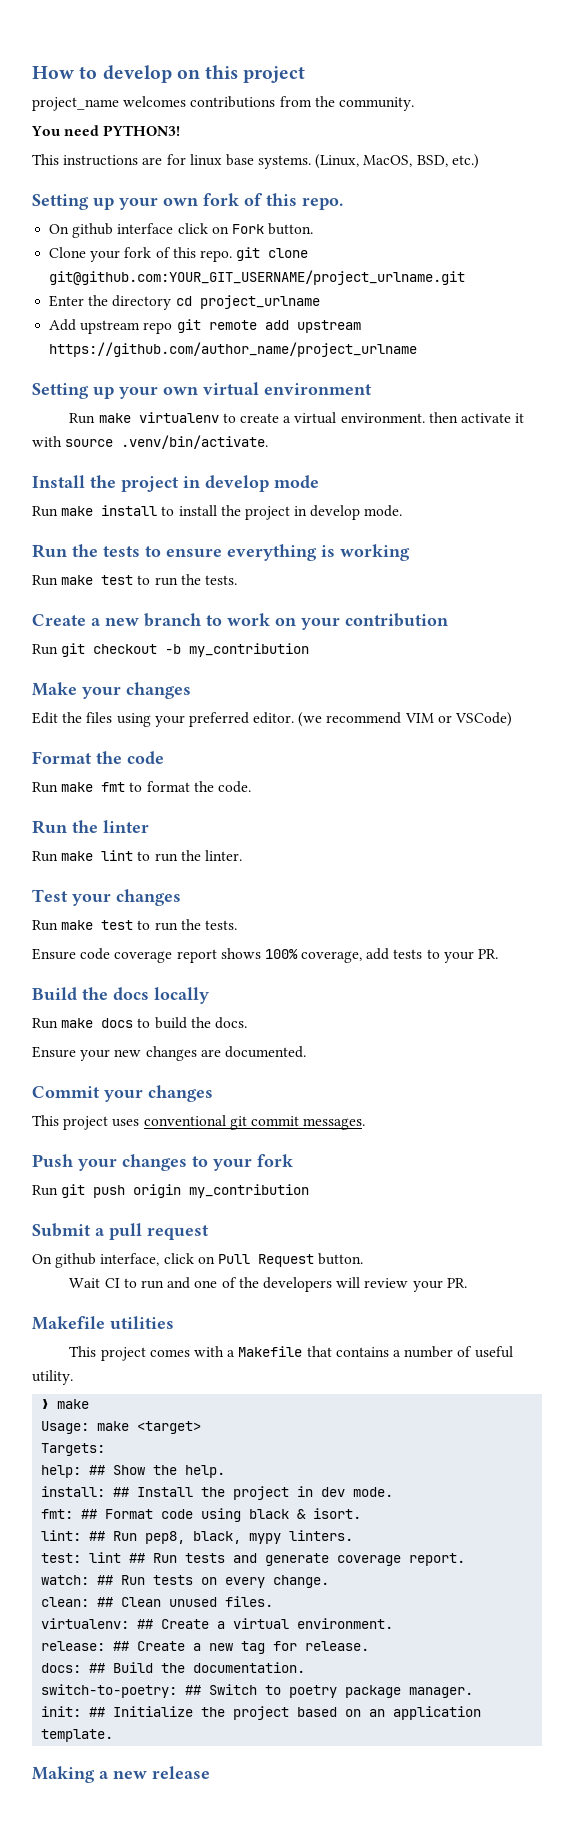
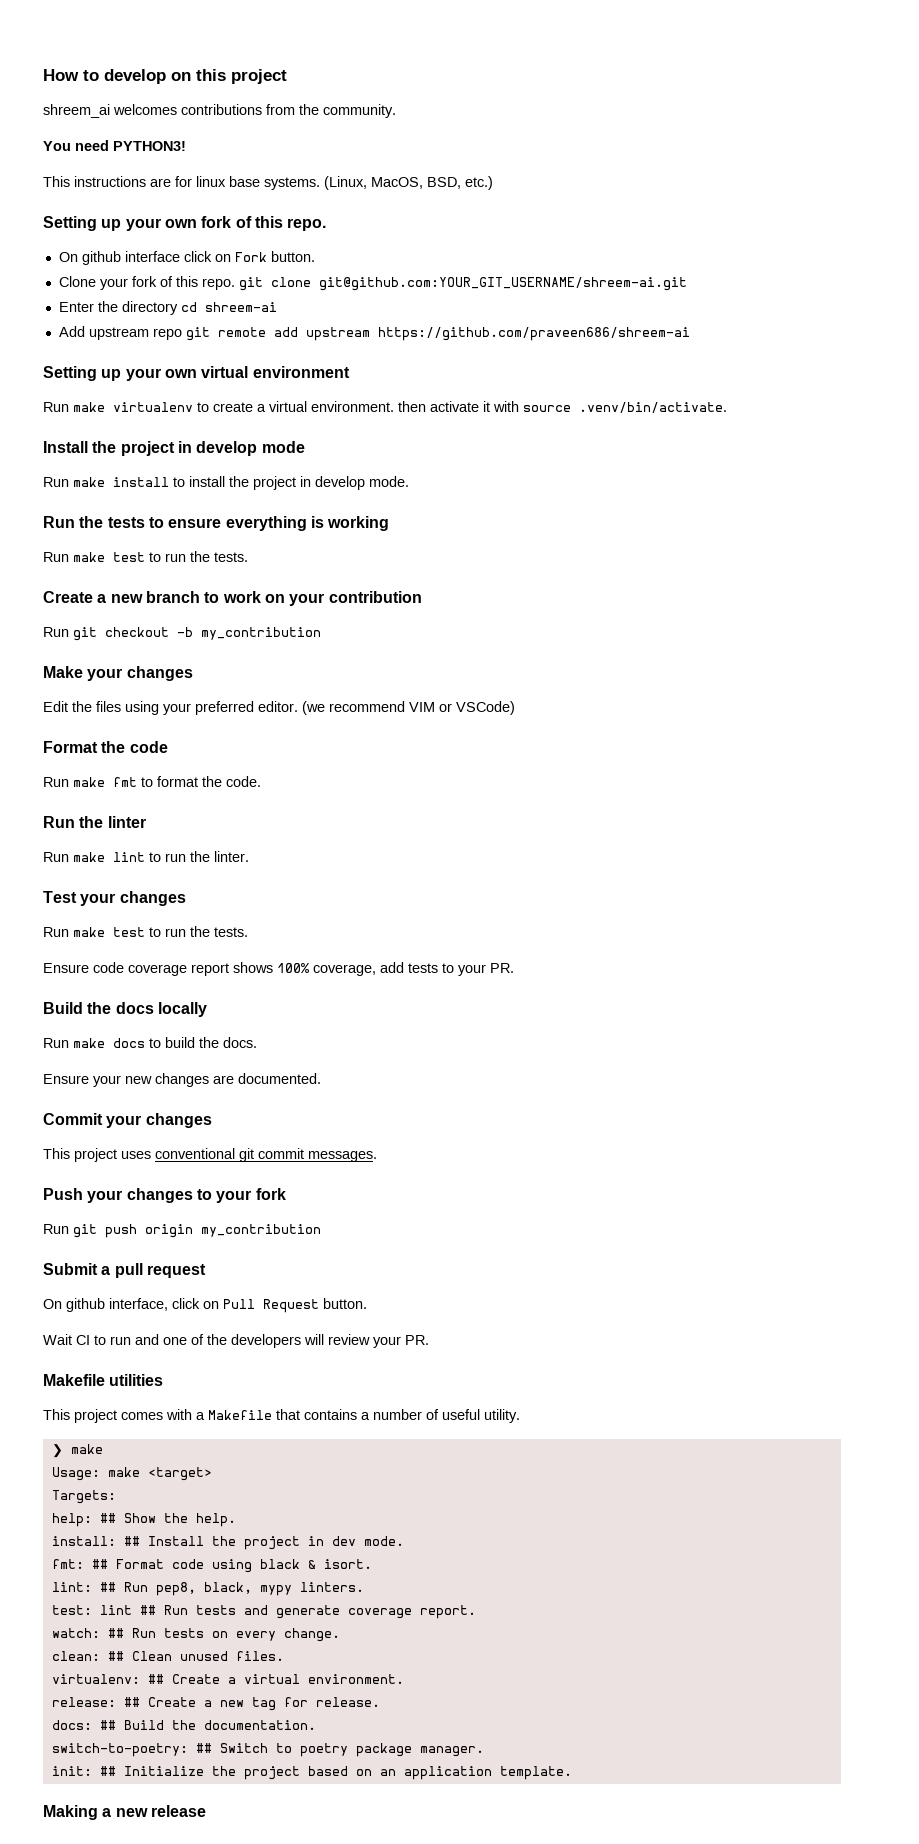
- project_name welcomes contributions from the community.
+ shreem_ai welcomes contributions from the community.
- Clone your fork of this repo. git clone git@github.com:YOUR_GIT_USERNAME/project_urlname.git
+ Clone your fork of this repo. git clone git@github.com:YOUR_GIT_USERNAME/shreem-ai.git
- Enter the directory cd project_urlname
+ Enter the directory cd shreem-ai
- Add upstream repo git remote add upstream https://github.com/author_name/project_urlname
+ Add upstream repo git remote add upstream https://github.com/praveen686/shreem-ai

